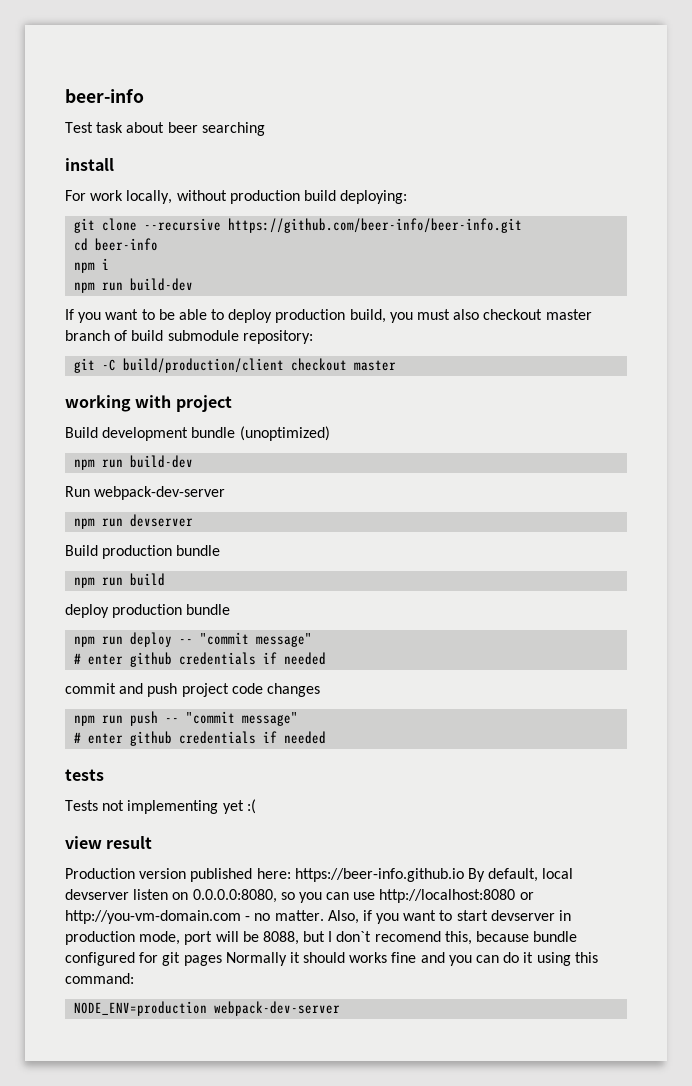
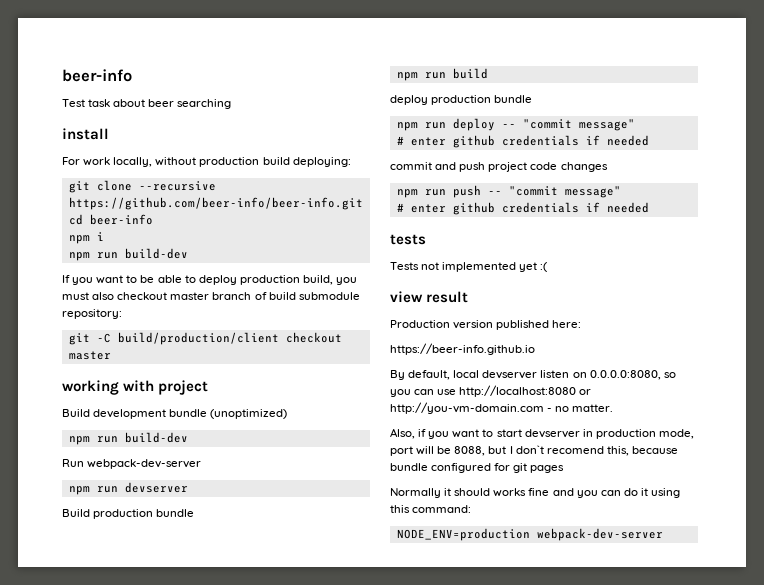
- Tests not implementing yet :(
+ Tests not implemented yet :(
- Production version published here: https://beer-info.github.io By default, local devserver listen on 0.0.0.0:8080, so you can use http://localhost:8080 or http://you-vm-domain.com - no matter. Also, if you want to start devserver in production mode, port will be 8088, but I don`t recomend this, because bundle configured for git pages Normally it should works fine and you can do it using this command:
+ Production version published here:
+ https://beer-info.github.io
+ By default, local devserver listen on 0.0.0.0:8080, so you can use http://localhost:8080 or http://you-vm-domain.com - no matter.
+ Also, if you want to start devserver in production mode, port will be 8088, but I don`t recomend this, because bundle configured for git pages
+ Normally it should works fine and you can do it using this command:

